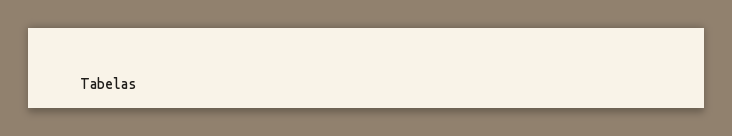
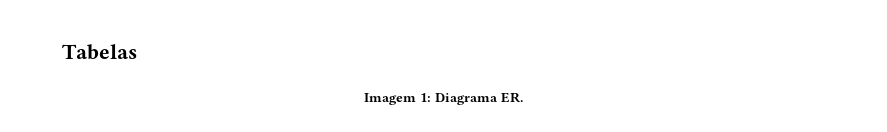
+ Imagem 1: Diagrama ER.

